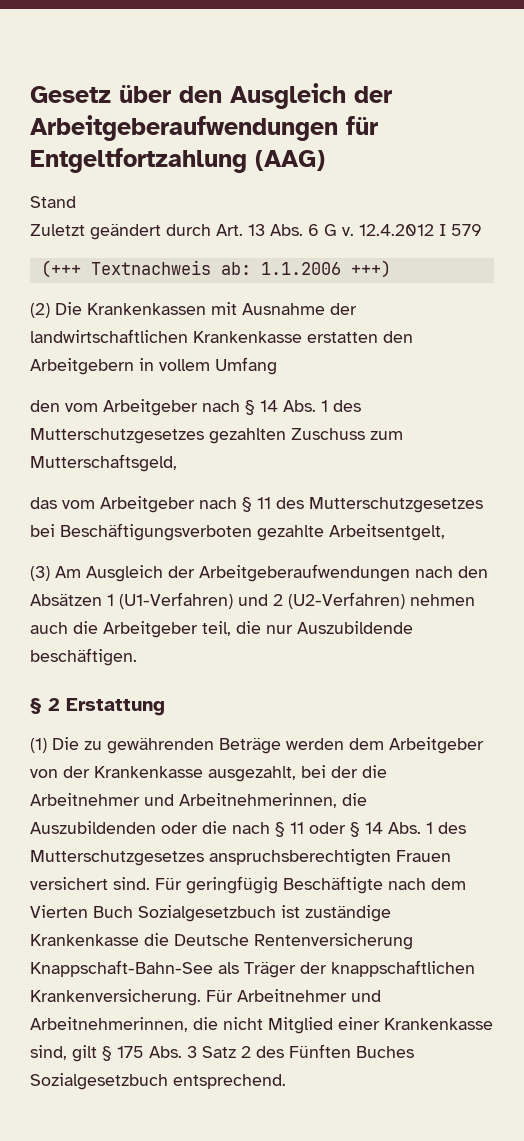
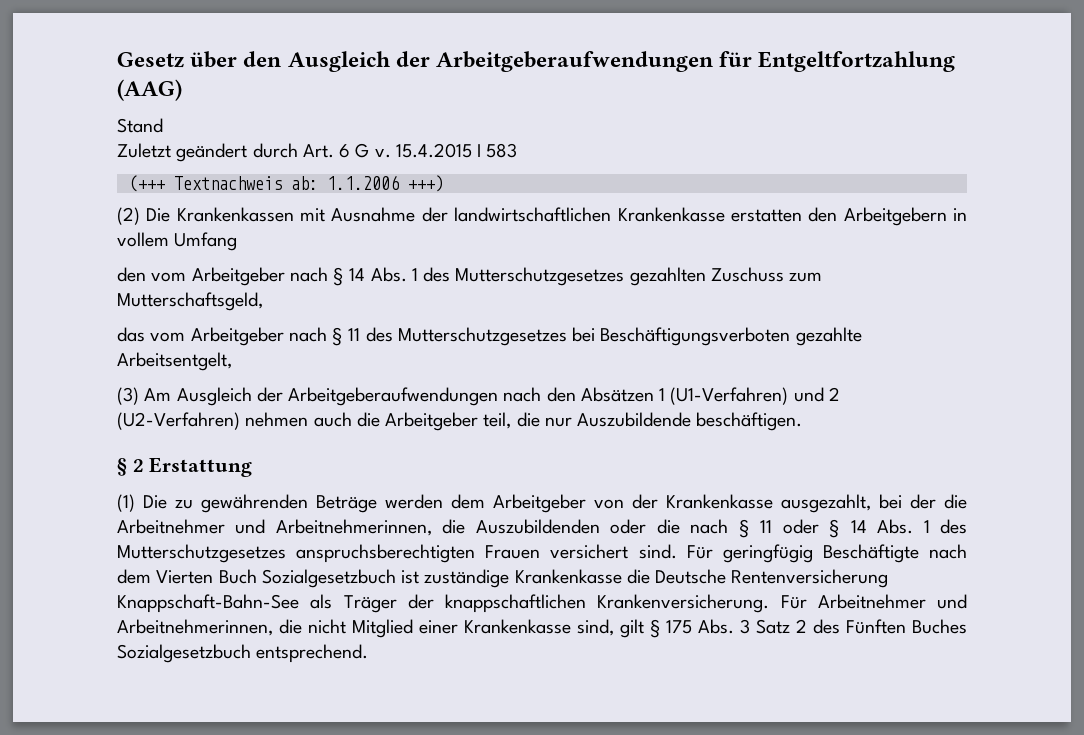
- Zuletzt geändert durch Art. 13 Abs. 6 G v.
+ Zuletzt geändert durch Art. 6 G v.
- 12.4.2012 I 579
+ 15.4.2015 I 583

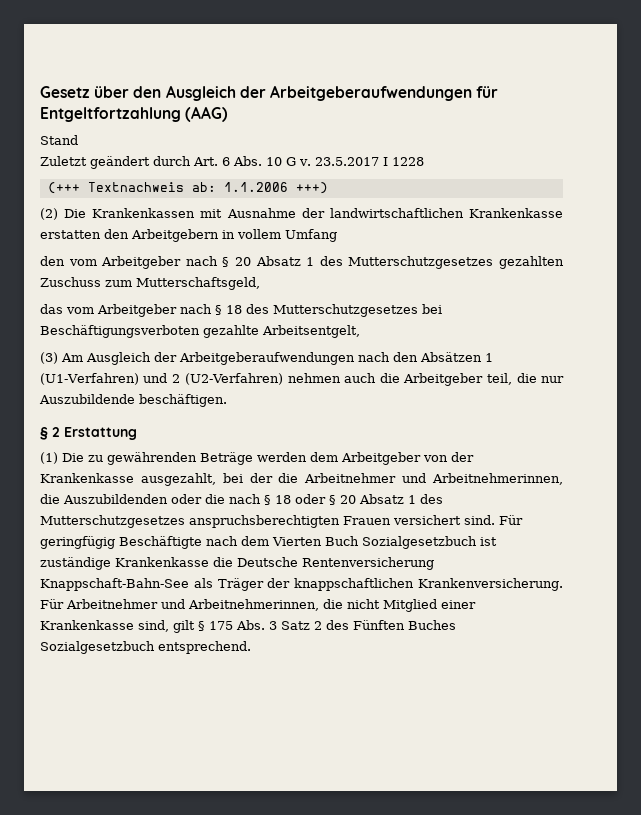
- Zuletzt geändert durch Art. 6 G v. 15.4.2015 I 583
+ Zuletzt geändert durch Art. 6 Abs. 10 G v. 23.5.2017 I 1228
- den vom Arbeitgeber nach § 14 Abs. 1 des Mutterschutzgesetzes gezahlten Zuschuss zum Mutterschaftsgeld,
+ den vom Arbeitgeber nach § 20 Absatz 1 des Mutterschutzgesetzes gezahlten Zuschuss zum Mutterschaftsgeld,
- das vom Arbeitgeber nach § 11 des Mutterschutzgesetzes bei Beschäftigungsverboten gezahlte Arbeitsentgelt,
+ das vom Arbeitgeber nach § 18 des Mutterschutzgesetzes bei Beschäftigungsverboten gezahlte Arbeitsentgelt,
- (1) Die zu gewährenden Beträge werden dem Arbeitgeber von der Krankenkasse ausgezahlt, bei der die Arbeitnehmer und Arbeitnehmerinnen, die Auszubildenden oder die nach § 11 oder § 14 Abs. 1 des Mutterschutzgesetzes anspruchsberechtigten Frauen versichert sind.
+ (1) Die zu gewährenden Beträge werden dem Arbeitgeber von der Krankenkasse ausgezahlt, bei der die Arbeitnehmer und Arbeitnehmerinnen, die Auszubildenden oder die nach § 18 oder § 20 Absatz 1 des Mutterschutzgesetzes anspruchsberechtigten Frauen versichert sind.

